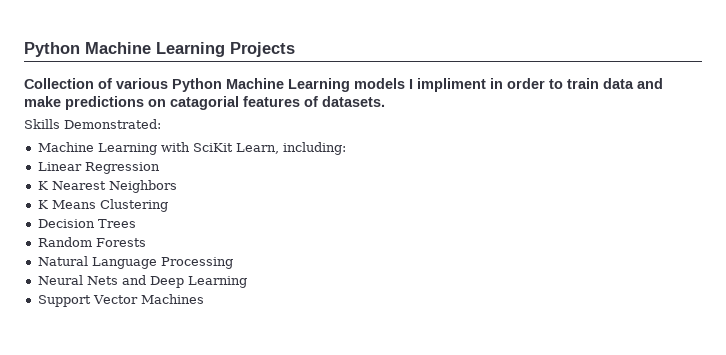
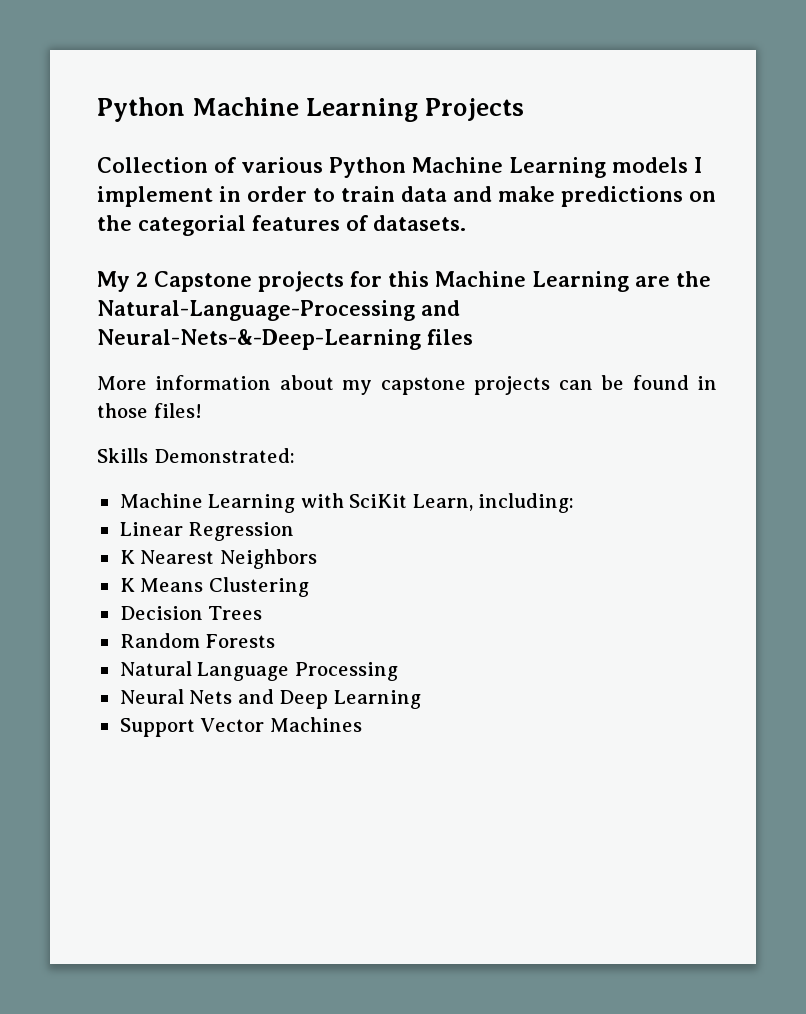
- Collection of various Python Machine Learning models I impliment in order to train data and make predictions on catagorial features of datasets.
+ Collection of various Python Machine Learning models I implement in order to train data and make predictions on the categorial features of datasets.
+ My 2 Capstone projects for this Machine Learning are the Natural-Language-Processing and Neural-Nets-&-Deep-Learning files
+ More information about my capstone projects can be found in those files!

